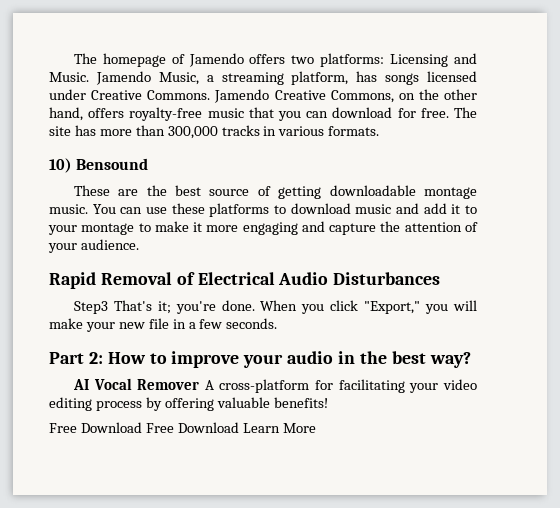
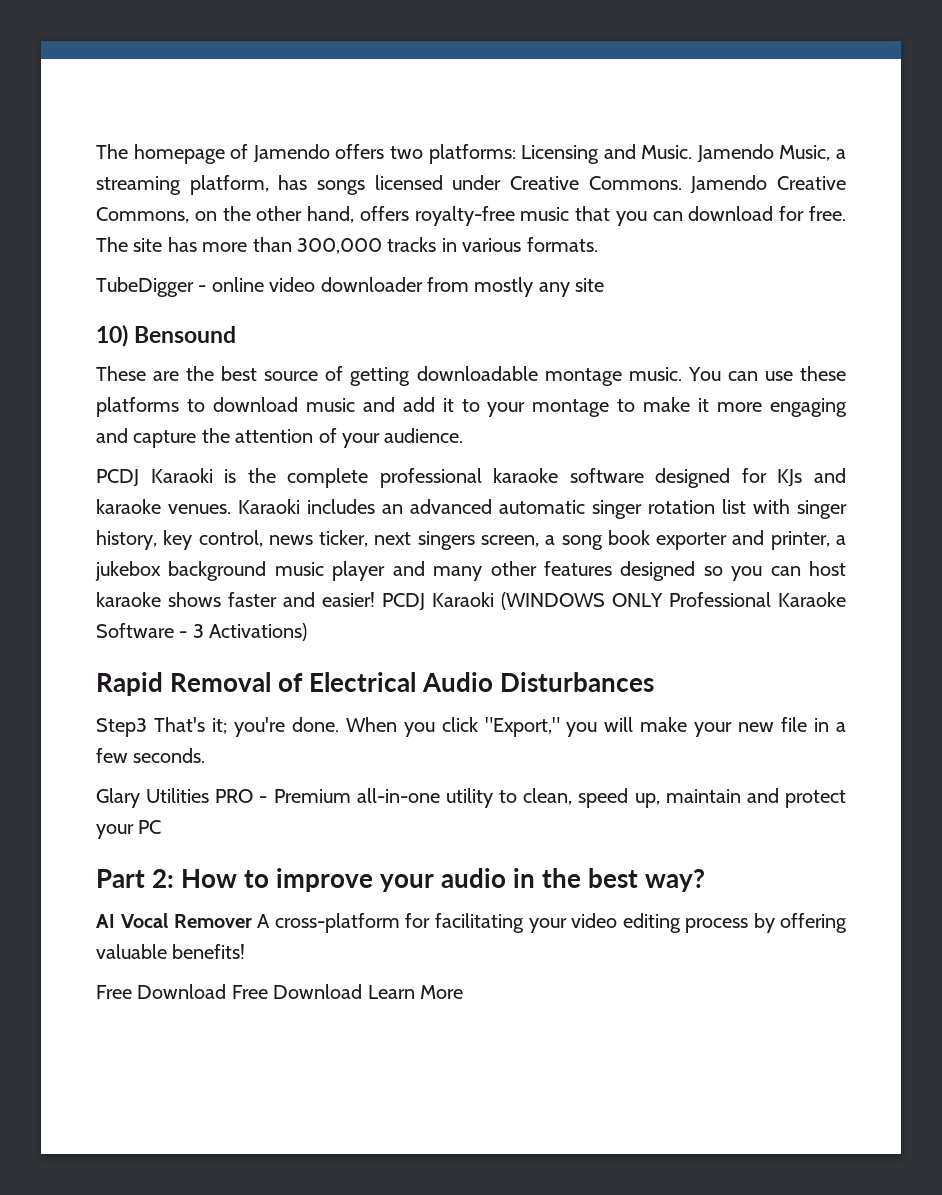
+ TubeDigger - online video downloader from mostly any site
+ PCDJ Karaoki is the complete professional karaoke software designed for KJs and karaoke venues. Karaoki includes an advanced automatic singer rotation list with singer history, key control, news ticker, next singers screen, a song book exporter and printer, a jukebox background music player and many other features designed so you can host karaoke shows faster and easier! PCDJ Karaoki (WINDOWS ONLY Professional Karaoke Software - 3 Activations)
+ Glary Utilities PRO - Premium all-in-one utility to clean, speed up, maintain and protect your PC

